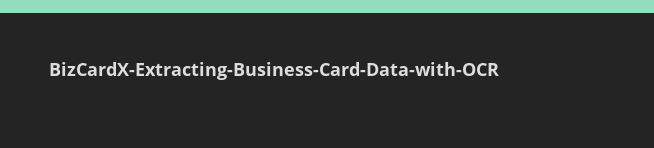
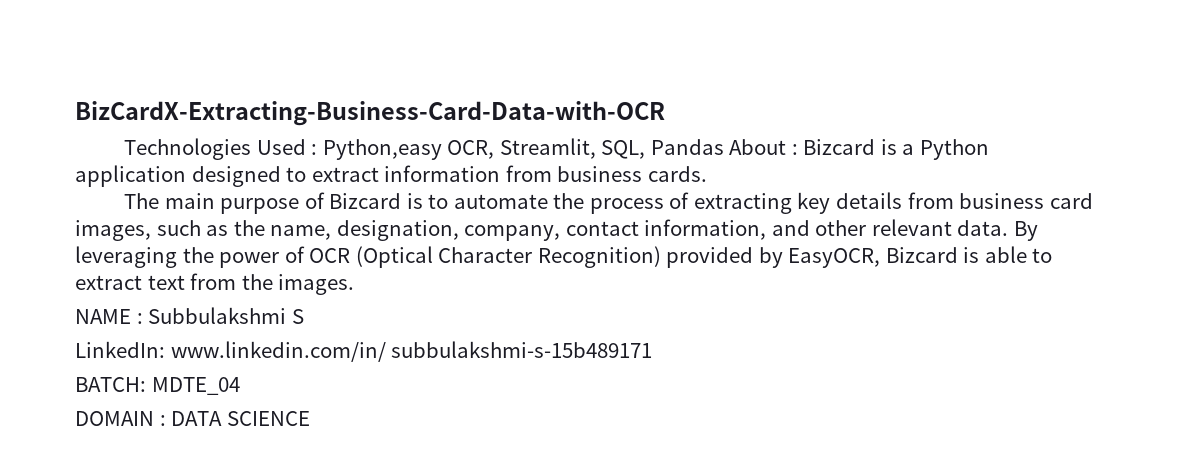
+ Technologies Used : Python,easy OCR, Streamlit, SQL, Pandas About : Bizcard is a Python application designed to extract information from business cards.
+ The main purpose of Bizcard is to automate the process of extracting key details from business card images, such as the name, designation, company, contact information, and other relevant data. By leveraging the power of OCR (Optical Character Recognition) provided by EasyOCR, Bizcard is able to extract text from the images.
+ NAME : Subbulakshmi S
+ LinkedIn: www.linkedin.com/in/ subbulakshmi-s-15b489171
+ BATCH: MDTE_04
+ DOMAIN : DATA SCIENCE

